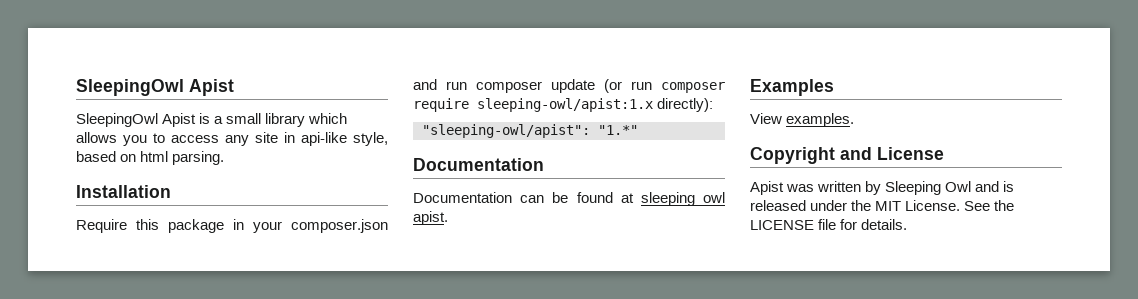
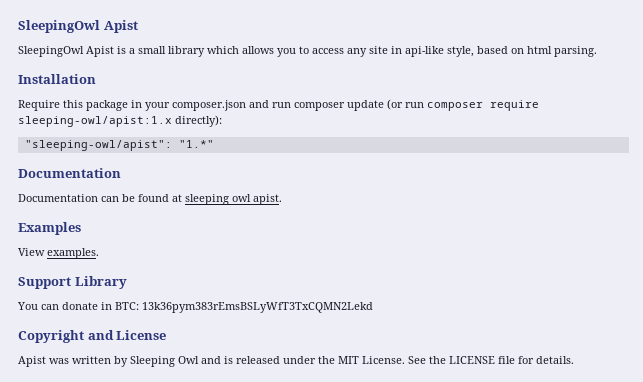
+ Support Library
+ You can donate in BTC: 13k36pym383rEmsBSLyWfT3TxCQMN2Lekd

